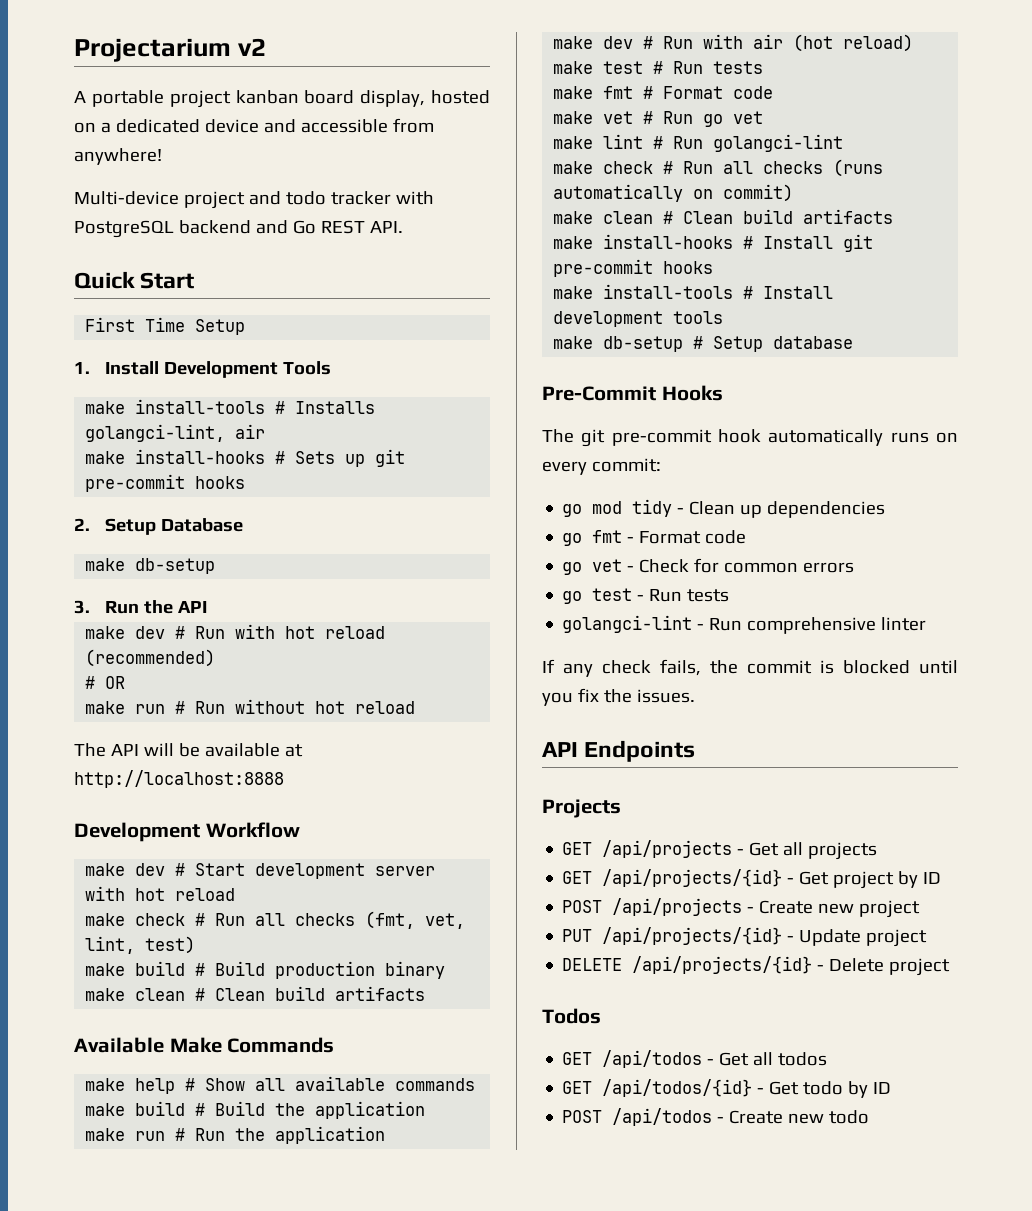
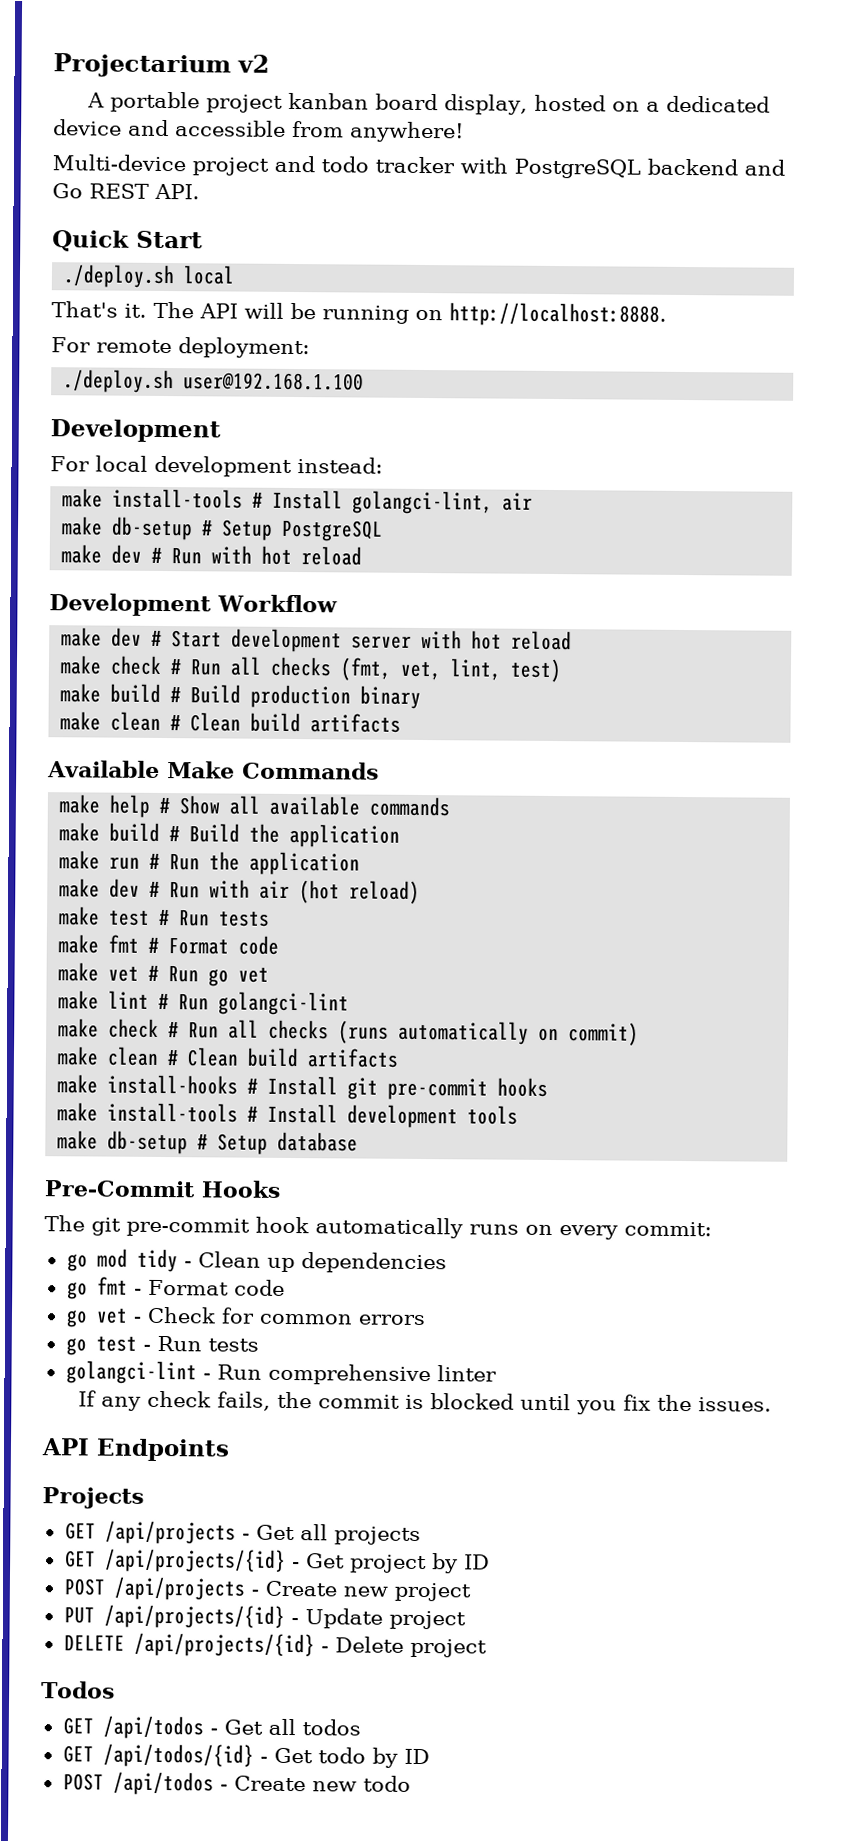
- First Time Setup
- 1. Install Development Tools
- make install-tools # Installs golangci-lint, air
+ ./deploy.sh local
+ That's it. The API will be running on http://localhost:8888.
+ For remote deployment:
+ ./deploy.sh user@192.168.1.100
+ Development
+ For local development instead:
+ make install-tools # Install golangci-lint, air
- make install-hooks # Sets up git pre-commit hooks
- 2. Setup Database
- make db-setup
- 3. Run the API
+ make db-setup # Setup PostgreSQL
- make dev # Run with hot reload (recommended)
- # OR
- make run # Run without hot reload
- The API will be available at http://localhost:8888
+ make dev # Run with hot reload

